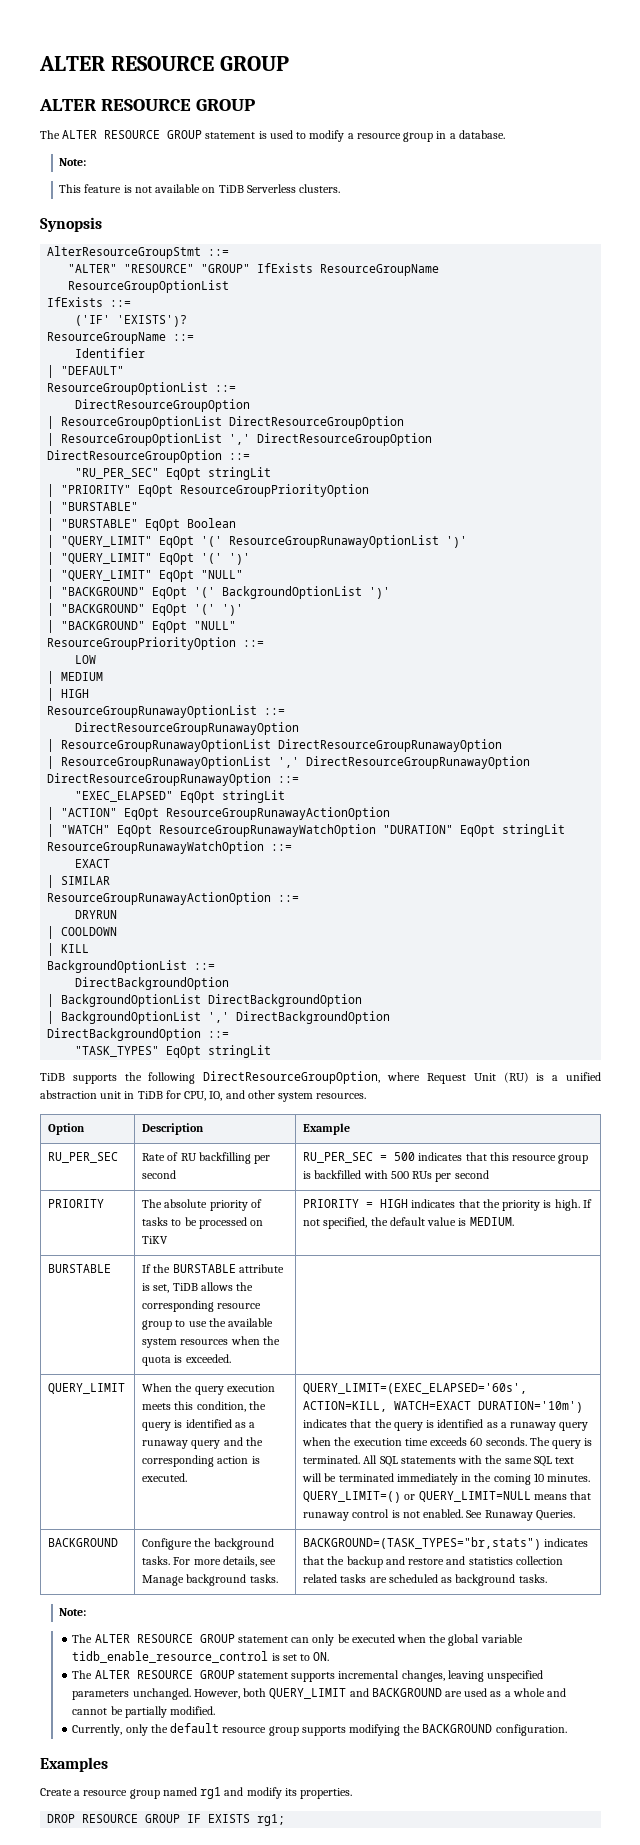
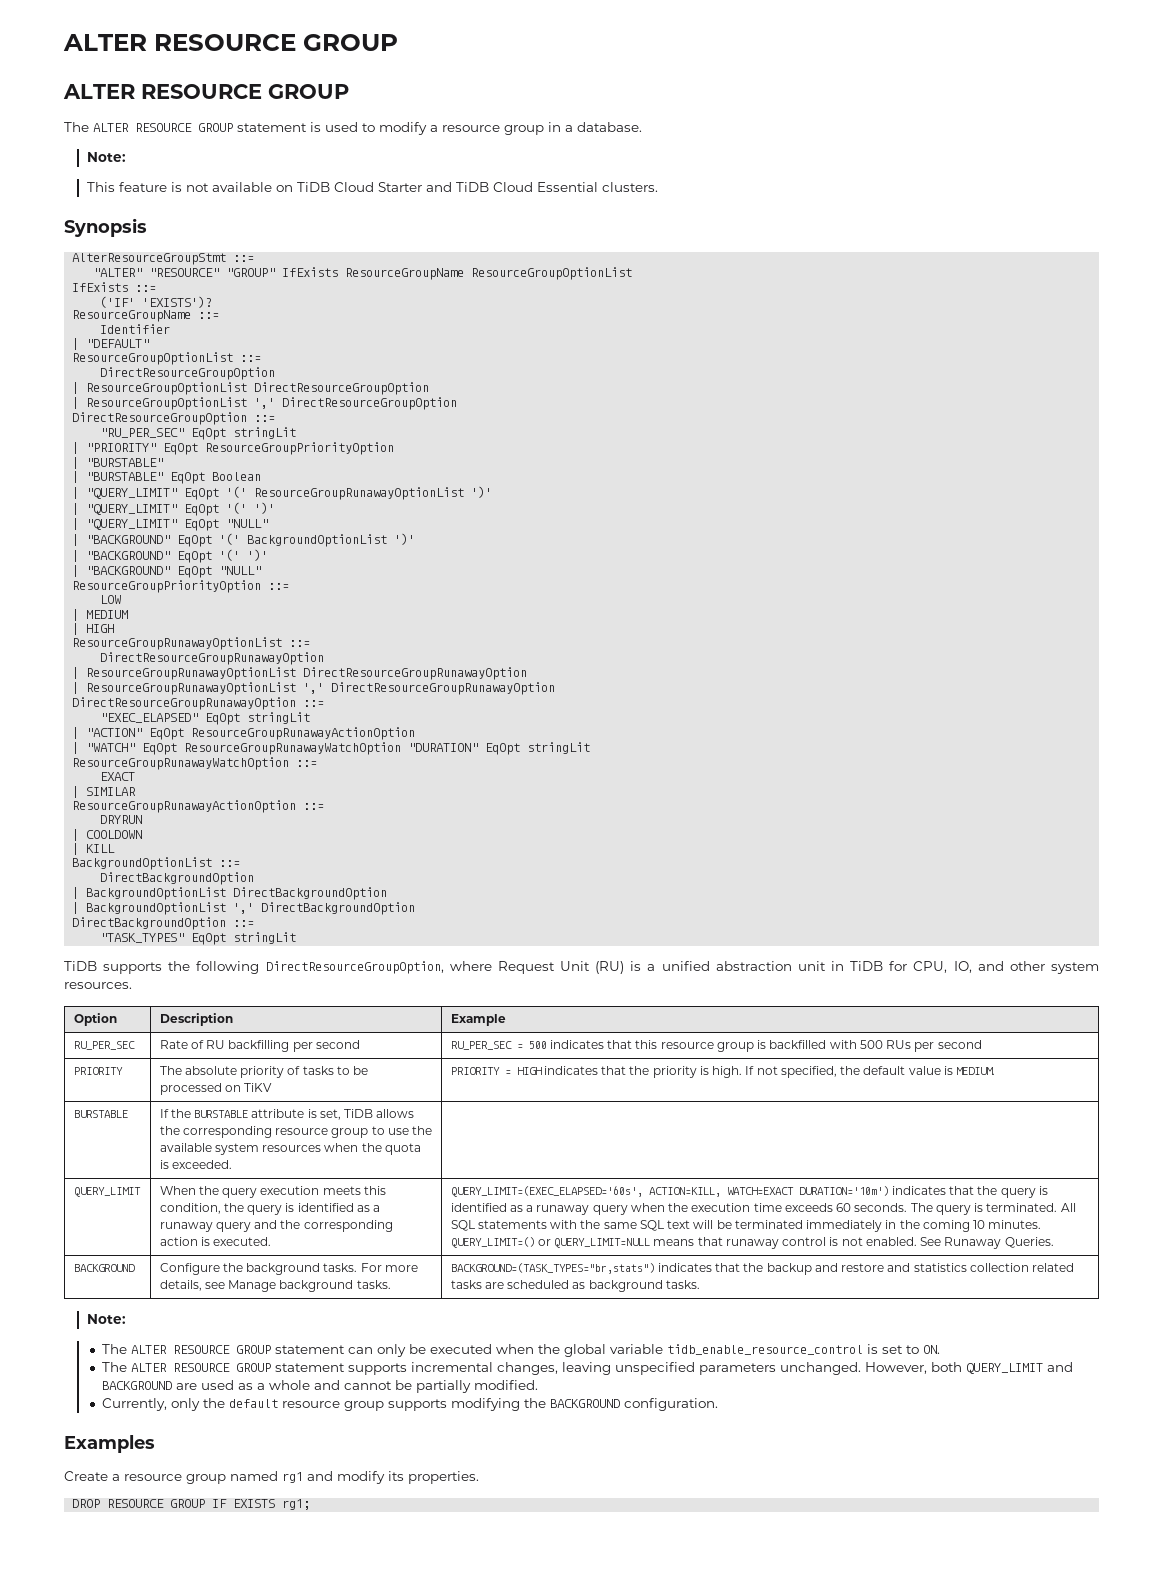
- This feature is not available on TiDB Serverless clusters.
+ This feature is not available on TiDB Cloud Starter and TiDB Cloud Essential clusters.

